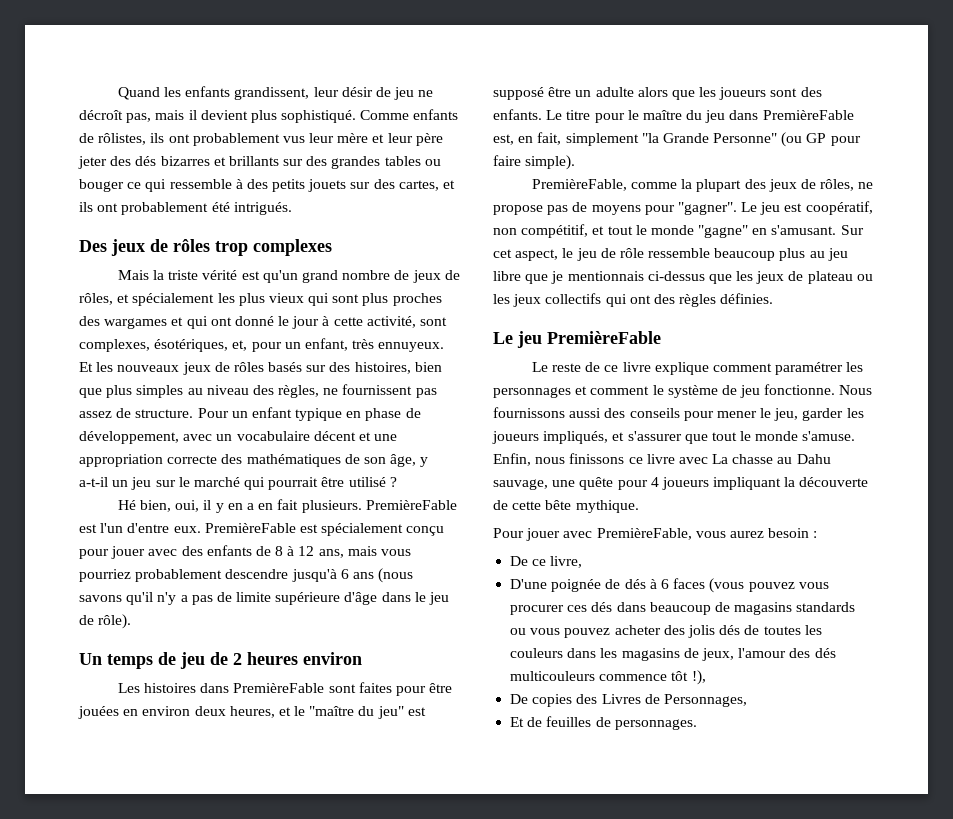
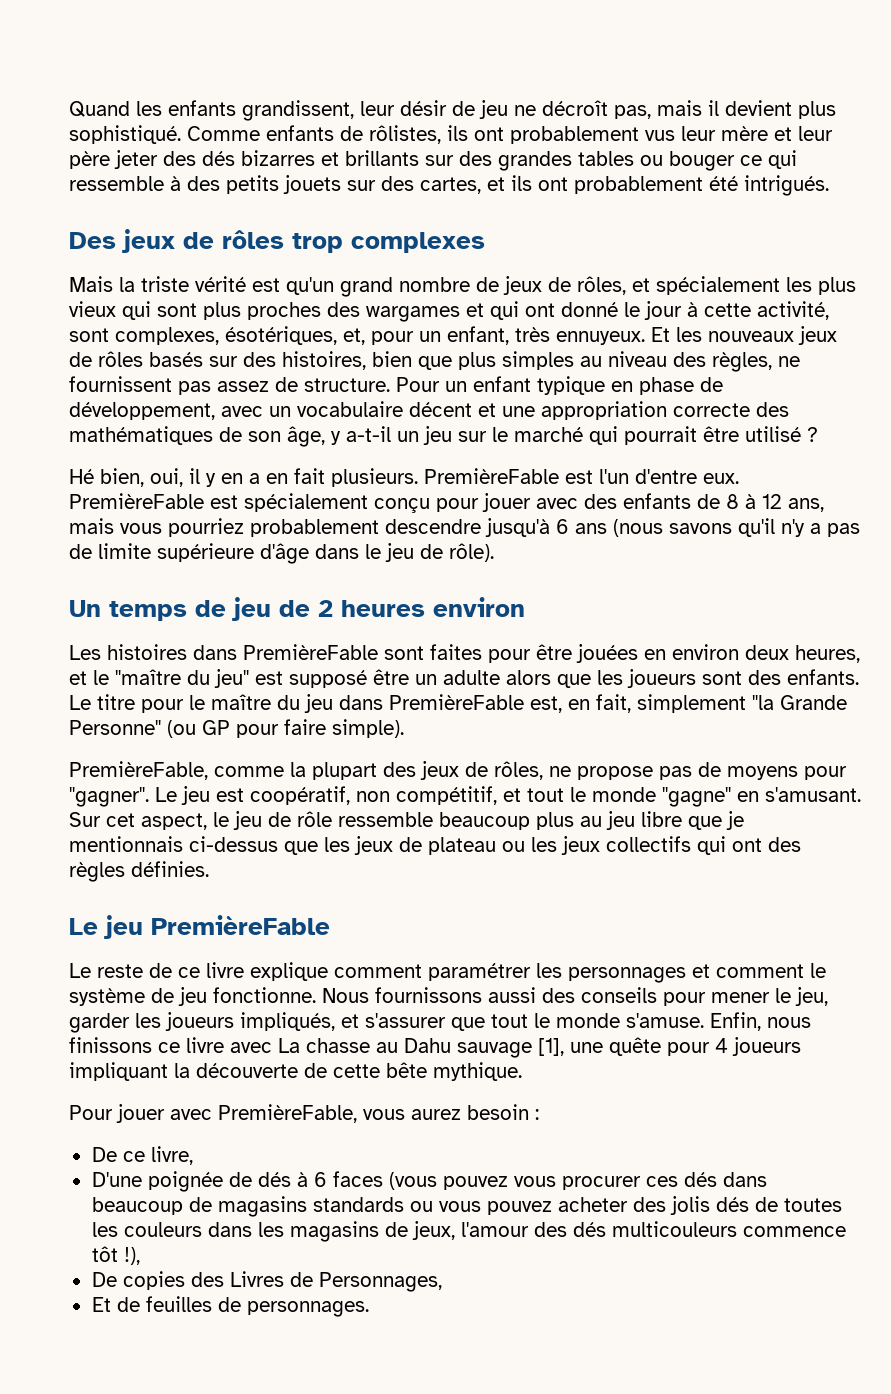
- Enfin, nous finissons ce livre avec La chasse au Dahu sauvage, une quête pour 4 joueurs impliquant la découverte de cette bête mythique.
+ Enfin, nous finissons ce livre avec La chasse au Dahu sauvage [1], une quête pour 4 joueurs impliquant la découverte de cette bête mythique.

